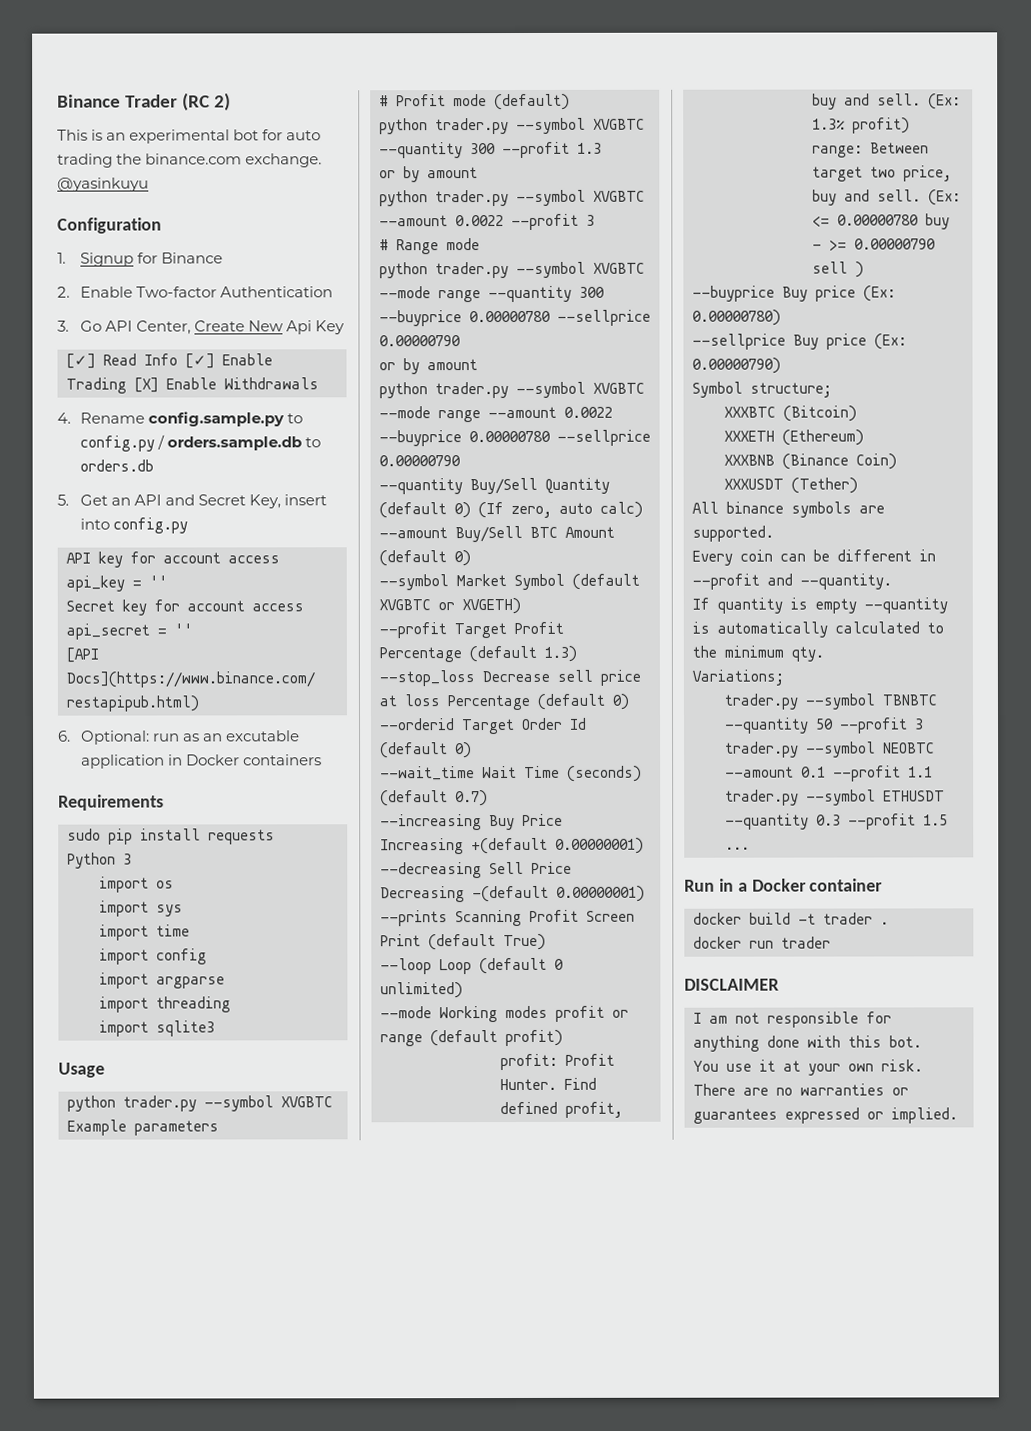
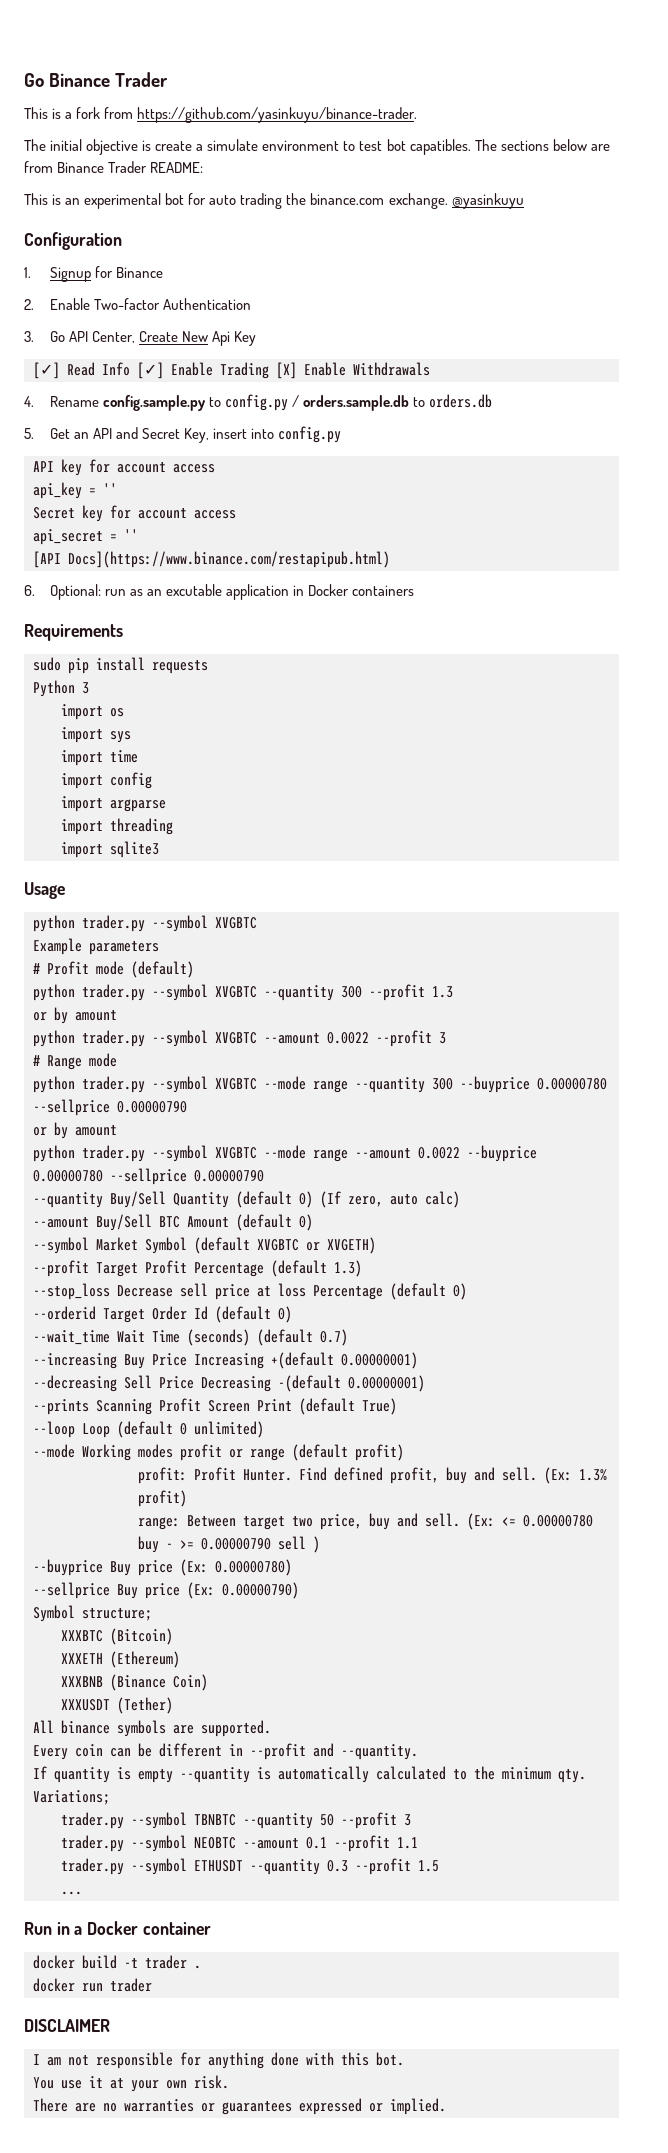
- Binance Trader (RC 2)
+ Go Binance Trader
+ This is a fork from https://github.com/yasinkuyu/binance-trader.
+ The initial objective is create a simulate environment to test bot capatibles. The sections below are from Binance Trader README:

